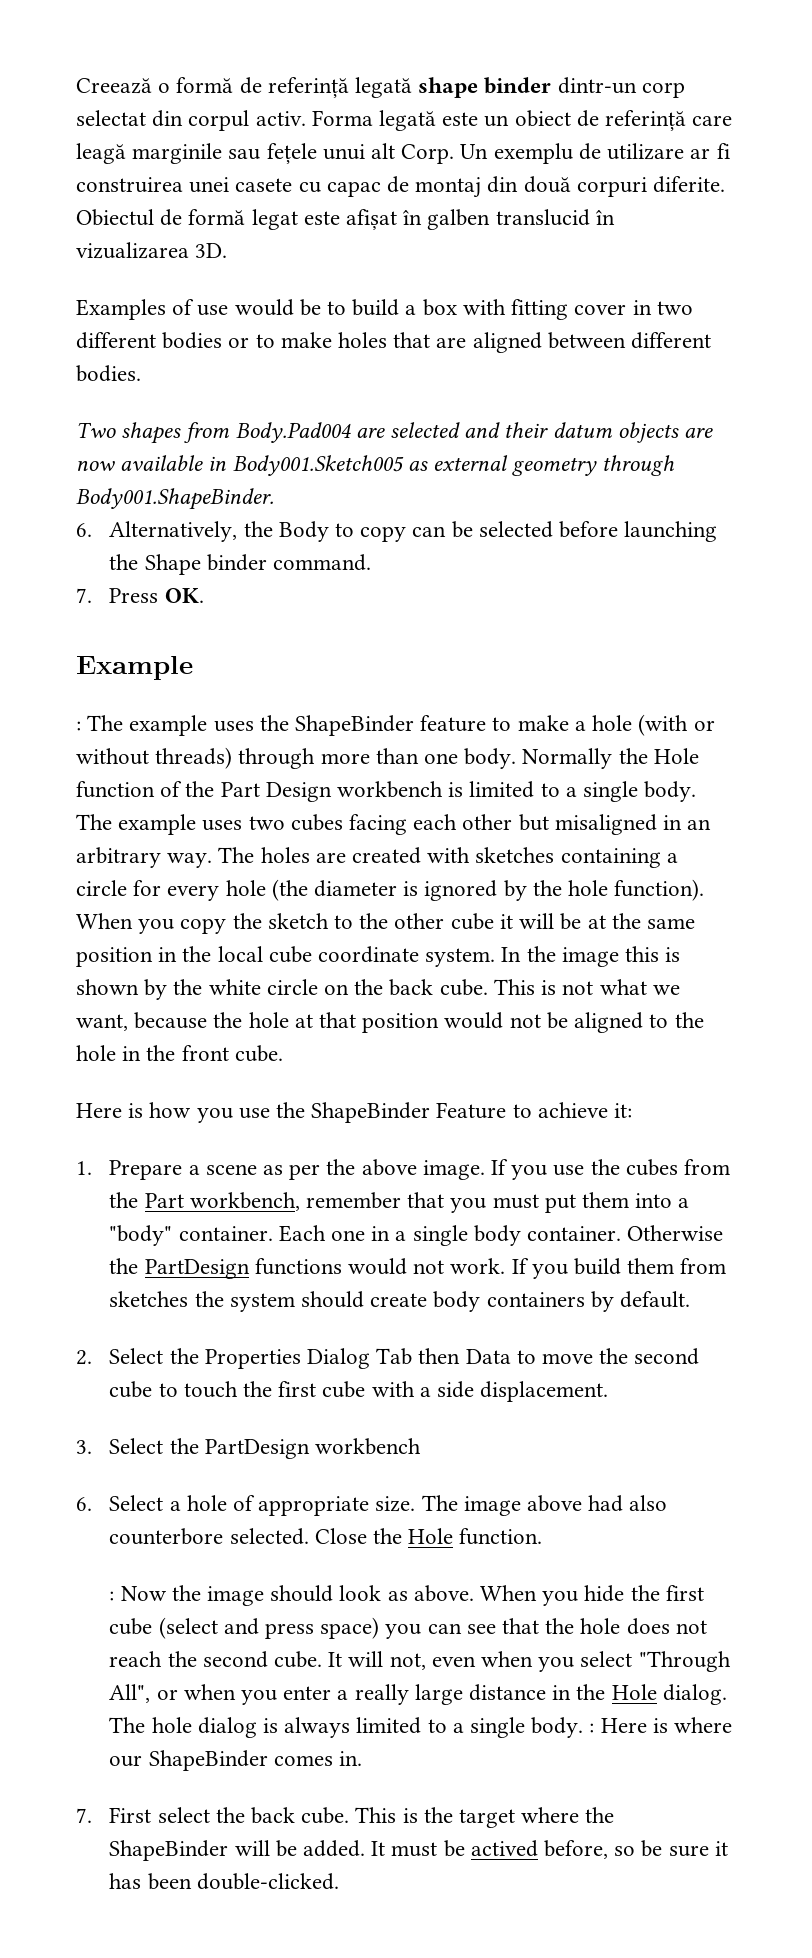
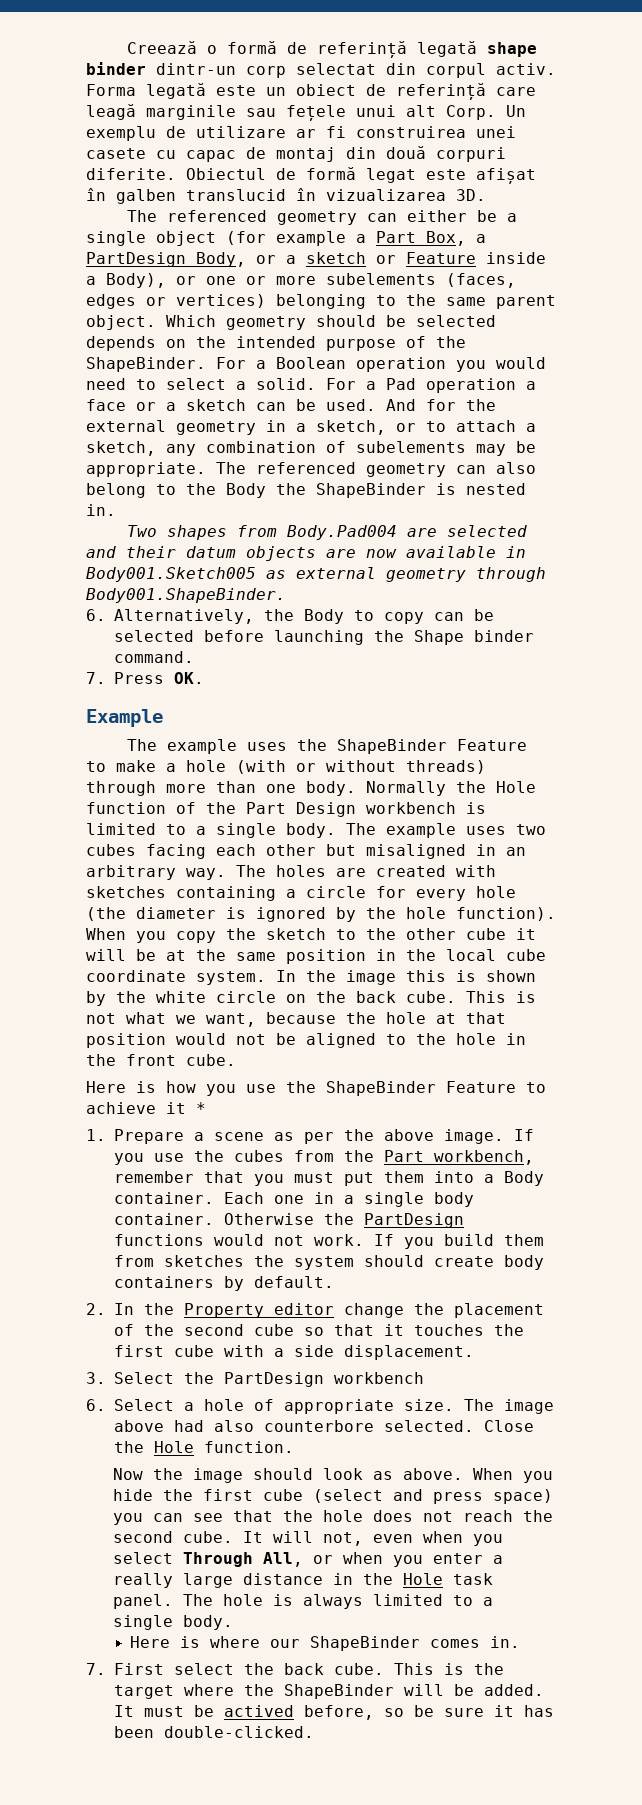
- Examples of use would be to build a box with fitting cover in two different bodies or to make holes that are aligned between different bodies.
+ The referenced geometry can either be a single object (for example a Part Box, a PartDesign Body, or a sketch or Feature inside a Body), or one or more subelements (faces, edges or vertices) belonging to the same parent object. Which geometry should be selected depends on the intended purpose of the ShapeBinder. For a Boolean operation you would need to select a solid. For a Pad operation a face or a sketch can be used. And for the external geometry in a sketch, or to attach a sketch, any combination of subelements may be appropriate. The referenced geometry can also belong to the Body the ShapeBinder is nested in.
- : The example uses the ShapeBinder feature to make a hole (with or without threads) through more than one body.
+ The example uses the ShapeBinder Feature to make a hole (with or without threads) through more than one body.
- Here is how you use the ShapeBinder Feature to achieve it:
+ Here is how you use the ShapeBinder Feature to achieve it *
- If you use the cubes from the Part workbench, remember that you must put them into a "body" container.
+ If you use the cubes from the Part workbench, remember that you must put them into a Body container.
- 2. Select the Properties Dialog Tab then Data to move the second cube to touch the first cube with a side displacement.
+ 2. In the Property editor change the placement of the second cube so that it touches the first cube with a side displacement.
- : Now the image should look as above.
+ Now the image should look as above.
- It will not, even when you select "Through All", or when you enter a really large distance in the Hole dialog.
+ It will not, even when you select Through All, or when you enter a really large distance in the Hole task panel.
- The hole dialog is always limited to a single body. : Here is where our ShapeBinder comes in.
+ The hole is always limited to a single body.
+ Here is where our ShapeBinder comes in.

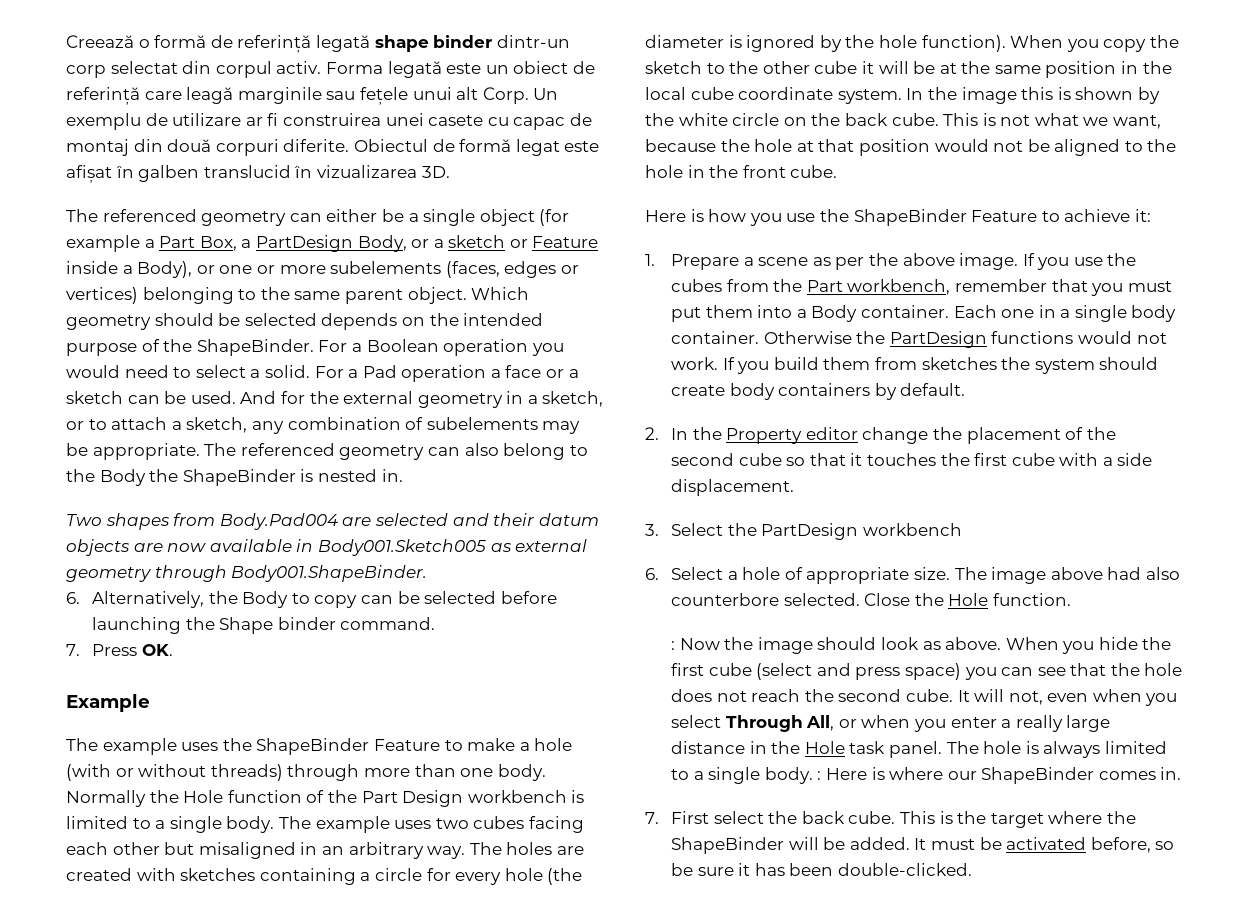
- Here is how you use the ShapeBinder Feature to achieve it *
+ Here is how you use the ShapeBinder Feature to achieve it:
- Now the image should look as above.
+ : Now the image should look as above.
- The hole is always limited to a single body.
- Here is where our ShapeBinder comes in.
+ The hole is always limited to a single body. : Here is where our ShapeBinder comes in.
- It must be actived before, so be sure it has been double-clicked.
+ It must be activated before, so be sure it has been double-clicked.

